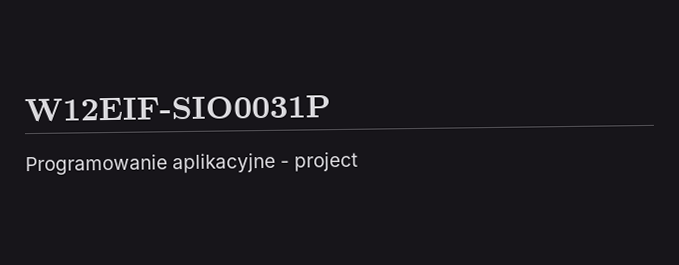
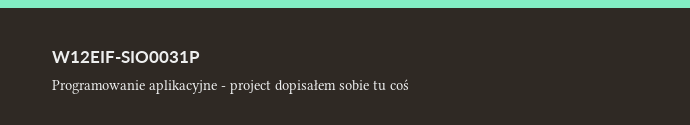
- Programowanie aplikacyjne - project
+ Programowanie aplikacyjne - project dopisałem sobie tu coś

